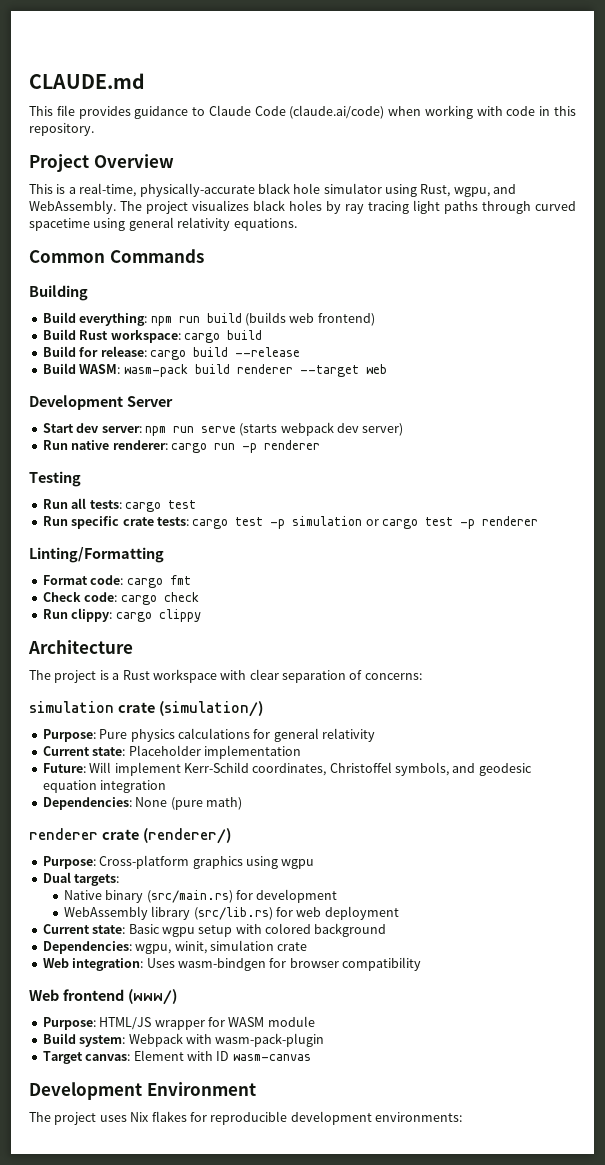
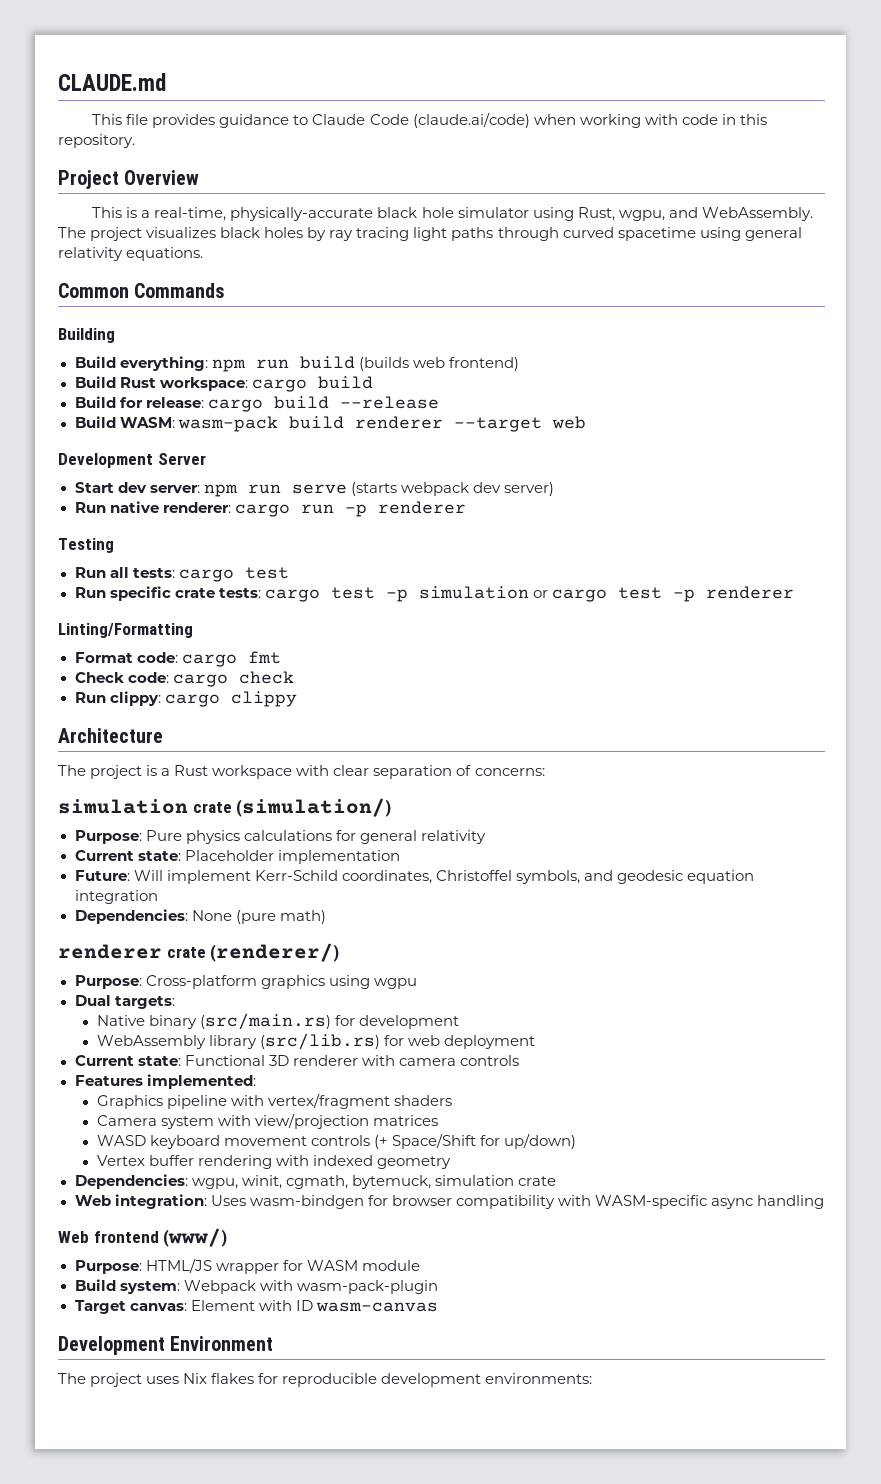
- Current state: Basic wgpu setup with colored background
+ Current state: Functional 3D renderer with camera controls
+ Features implemented:
+ Graphics pipeline with vertex/fragment shaders
+ Camera system with view/projection matrices
+ WASD keyboard movement controls (+ Space/Shift for up/down)
+ Vertex buffer rendering with indexed geometry
- Dependencies: wgpu, winit, simulation crate
+ Dependencies: wgpu, winit, cgmath, bytemuck, simulation crate
- Web integration: Uses wasm-bindgen for browser compatibility
+ Web integration: Uses wasm-bindgen for browser compatibility with WASM-specific async handling

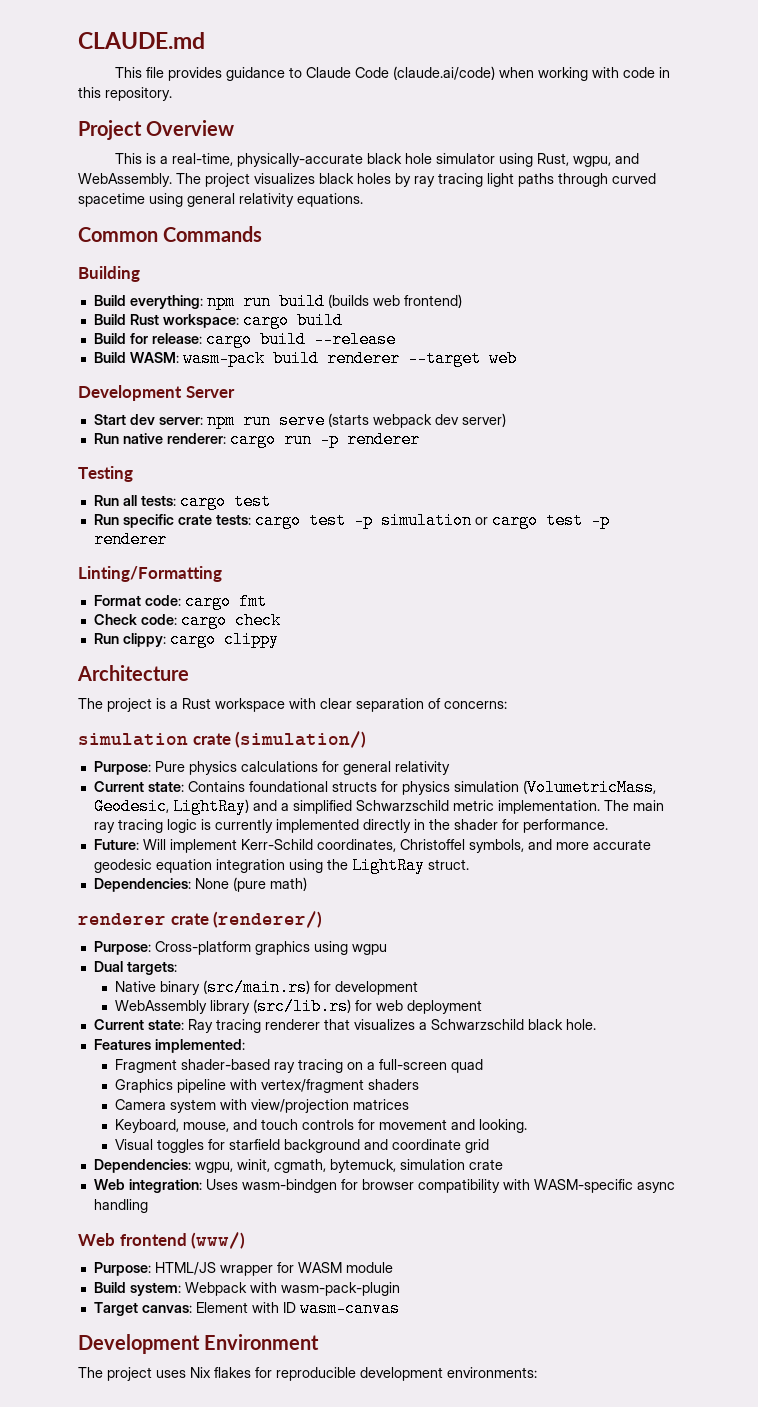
- Current state: Placeholder implementation
+ Current state: Contains foundational structs for physics simulation (VolumetricMass, Geodesic, LightRay) and a simplified Schwarzschild metric implementation. The main ray tracing logic is currently implemented directly in the shader for performance.
- Future: Will implement Kerr-Schild coordinates, Christoffel symbols, and geodesic equation integration
+ Future: Will implement Kerr-Schild coordinates, Christoffel symbols, and more accurate geodesic equation integration using the LightRay struct.
- Current state: Functional 3D renderer with camera controls
+ Current state: Ray tracing renderer that visualizes a Schwarzschild black hole.
  Features implemented:
+ Fragment shader-based ray tracing on a full-screen quad
- WASD keyboard movement controls (+ Space/Shift for up/down)
- Vertex buffer rendering with indexed geometry
+ Keyboard, mouse, and touch controls for movement and looking.
+ Visual toggles for starfield background and coordinate grid

